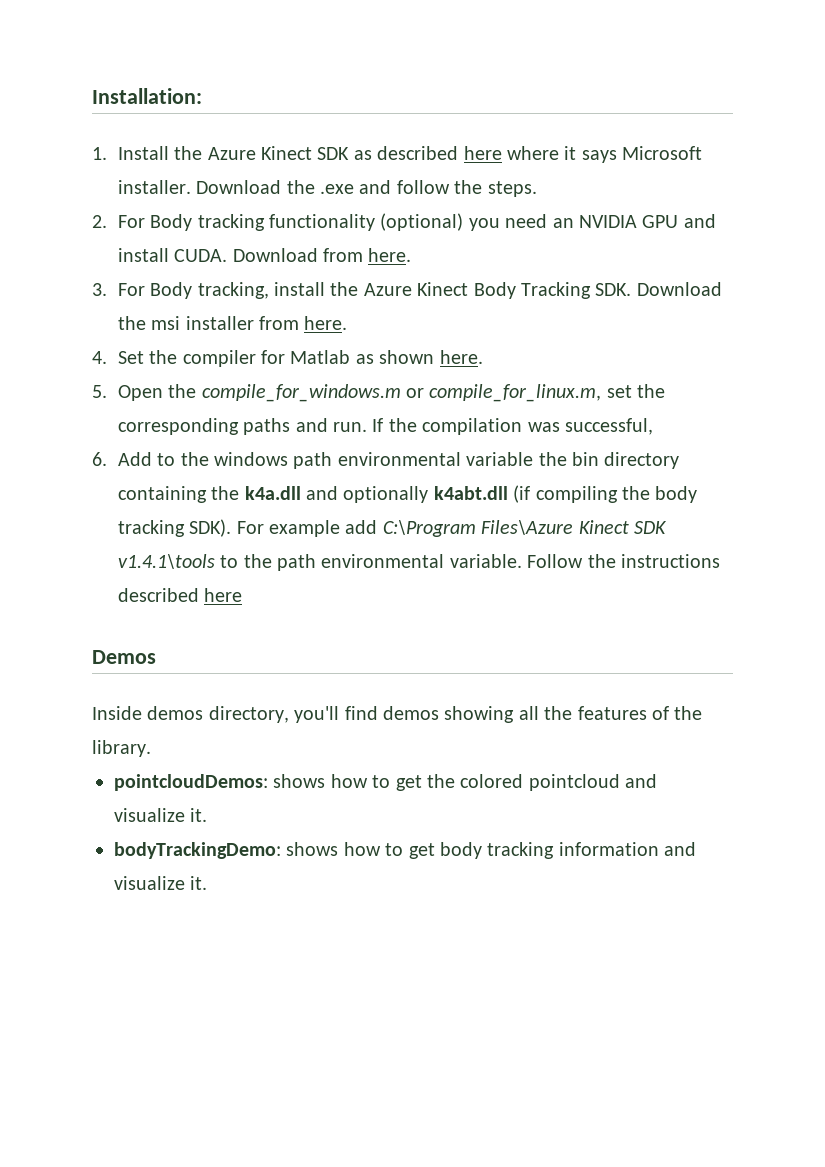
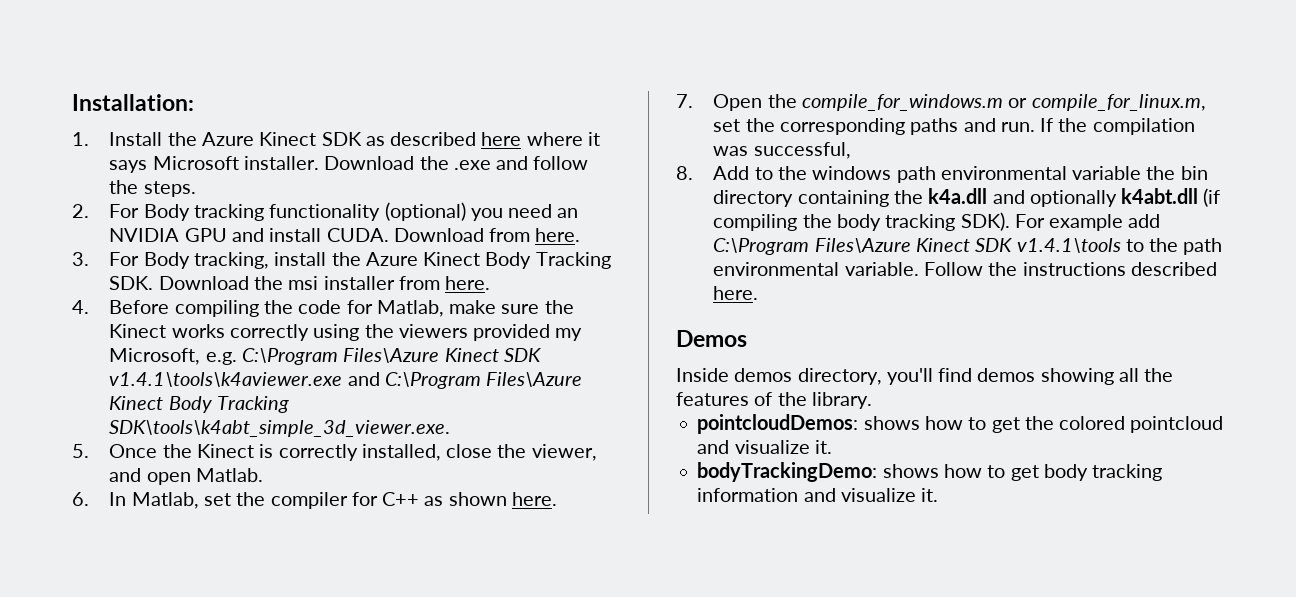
- 4. Set the compiler for Matlab as shown here.
+ 4. Before compiling the code for Matlab, make sure the Kinect works correctly using the viewers provided my Microsoft, e.g. C:\Program Files\Azure Kinect SDK v1.4.1\tools\k4aviewer.exe and C:\Program Files\Azure Kinect Body Tracking SDK\tools\k4abt_simple_3d_viewer.exe.
+ 5. Once the Kinect is correctly installed, close the viewer, and open Matlab.
+ 6. In Matlab, set the compiler for C++ as shown here.
- 5. Open the compile_for_windows.m or compile_for_linux.m, set the corresponding paths and run.
+ 7. Open the compile_for_windows.m or compile_for_linux.m, set the corresponding paths and run.
- 6. Add to the windows path environmental variable the bin directory containing the k4a.dll and optionally k4abt.dll (if compiling the body tracking SDK).
+ 8. Add to the windows path environmental variable the bin directory containing the k4a.dll and optionally k4abt.dll (if compiling the body tracking SDK).
- Follow the instructions described here
+ Follow the instructions described here.

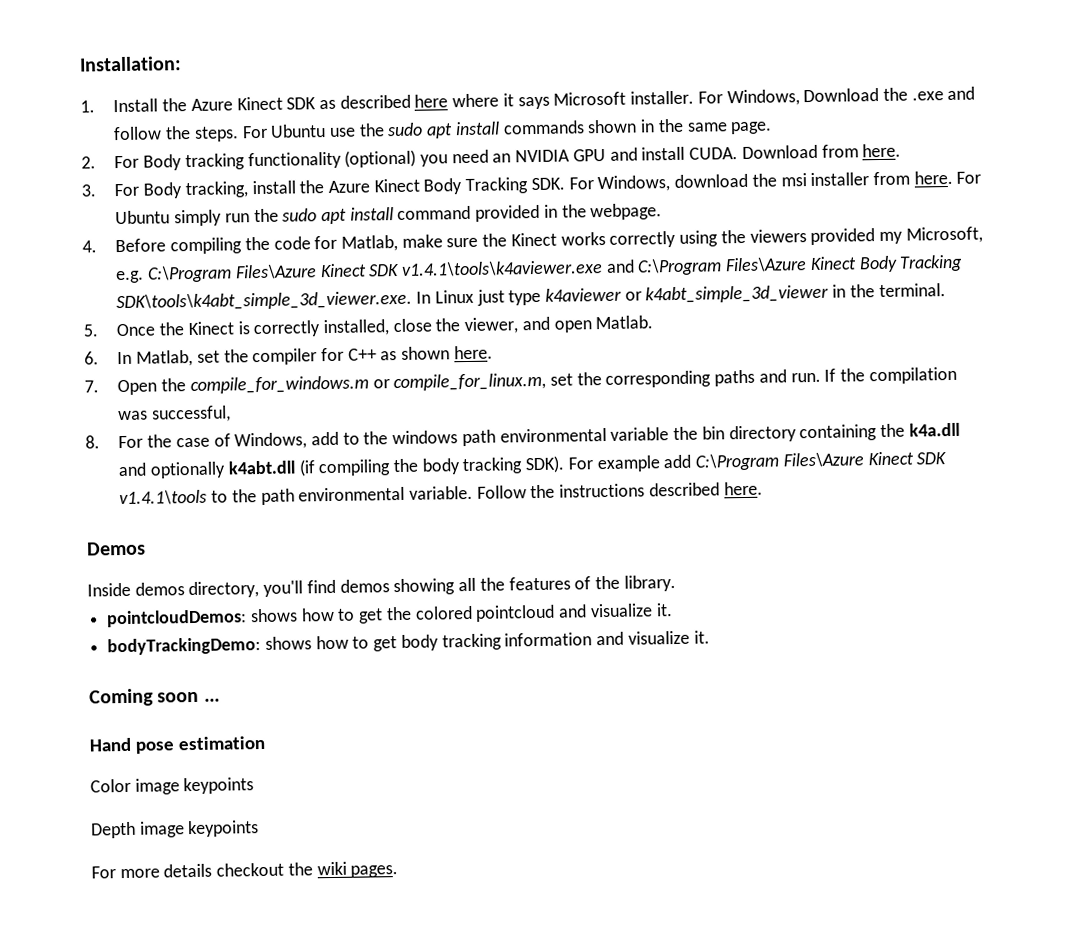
- Download the .exe and follow the steps.
+ For Windows, Download the .exe and follow the steps. For Ubuntu use the sudo apt install commands shown in the same page.
- 3. For Body tracking, install the Azure Kinect Body Tracking SDK. Download the msi installer from here.
+ 3. For Body tracking, install the Azure Kinect Body Tracking SDK. For Windows, download the msi installer from here. For Ubuntu simply run the sudo apt install command provided in the webpage.
- 4. Before compiling the code for Matlab, make sure the Kinect works correctly using the viewers provided my Microsoft, e.g. C:\Program Files\Azure Kinect SDK v1.4.1\tools\k4aviewer.exe and C:\Program Files\Azure Kinect Body Tracking SDK\tools\k4abt_simple_3d_viewer.exe.
+ 4. Before compiling the code for Matlab, make sure the Kinect works correctly using the viewers provided my Microsoft, e.g. C:\Program Files\Azure Kinect SDK v1.4.1\tools\k4aviewer.exe and C:\Program Files\Azure Kinect Body Tracking SDK\tools\k4abt_simple_3d_viewer.exe. In Linux just type k4aviewer or k4abt_simple_3d_viewer in the terminal.
- 8. Add to the windows path environmental variable the bin directory containing the k4a.dll and optionally k4abt.dll (if compiling the body tracking SDK).
+ 8. For the case of Windows, add to the windows path environmental variable the bin directory containing the k4a.dll and optionally k4abt.dll (if compiling the body tracking SDK).
+ Coming soon ...
+ Hand pose estimation
+ Color image keypoints
+ Depth image keypoints
+ For more details checkout the wiki pages.

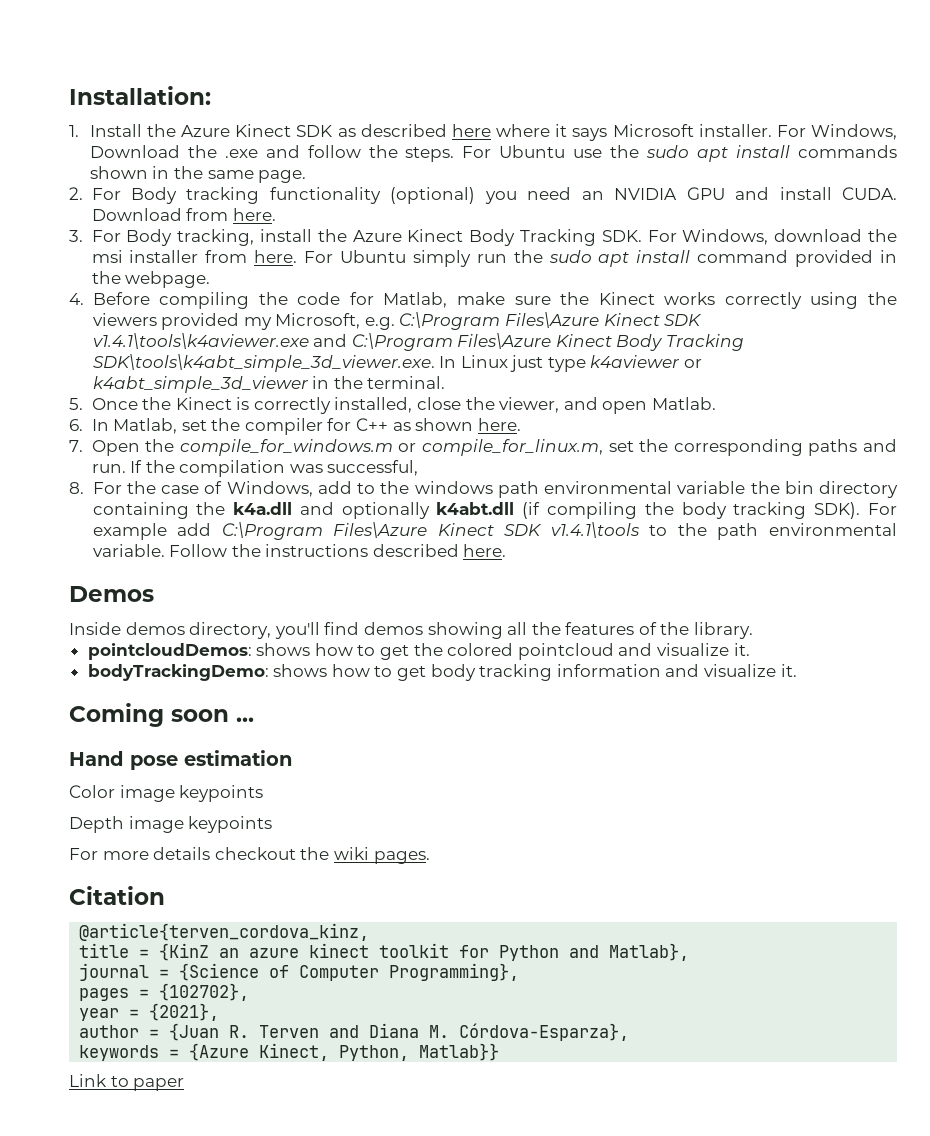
+ Citation
+ @article{terven_cordova_kinz,
+ title = {KinZ an azure kinect toolkit for Python and Matlab},
+ journal = {Science of Computer Programming},
+ pages = {102702},
+ year = {2021},
+ author = {Juan R. Terven and Diana M. Córdova-Esparza},
+ keywords = {Azure Kinect, Python, Matlab}}
+ Link to paper

